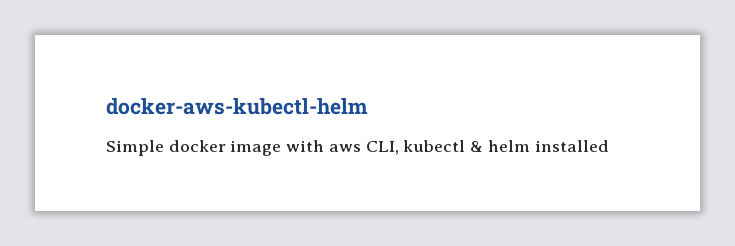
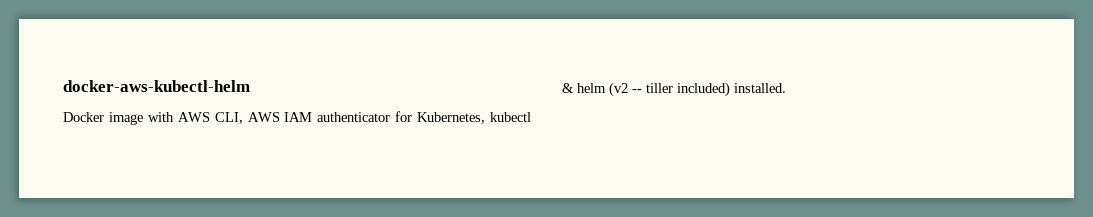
- Simple docker image with aws CLI, kubectl & helm installed
+ Docker image with AWS CLI, AWS IAM authenticator for Kubernetes, kubectl & helm (v2 -- tiller included) installed.

